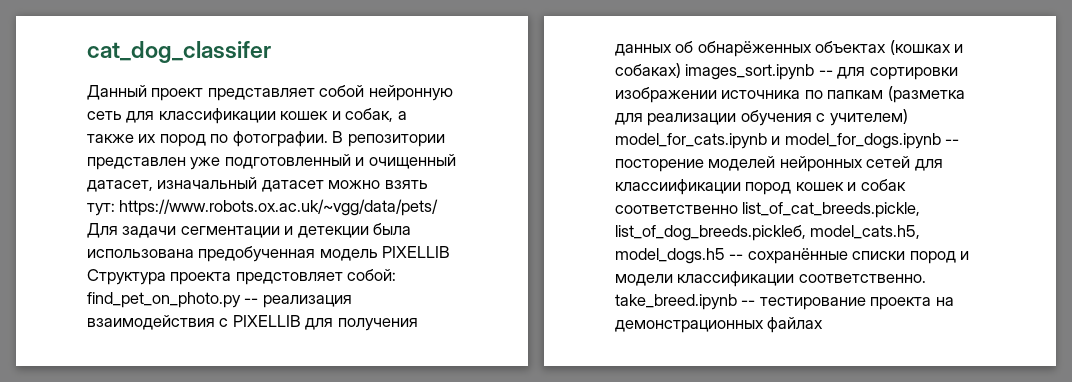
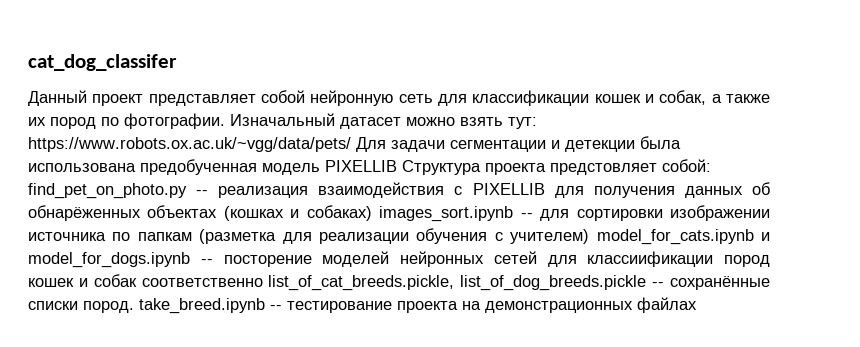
- В репозитории представлен уже подготовленный и очищенный датасет, изначальный датасет можно взять тут:
+ Изначальный датасет можно взять тут:
- find_pet_on_photo.py -- реализация взаимодействия с PIXELLIB для получения данных об обнарёженных объектах (кошках и собаках) images_sort.ipynb -- для сортировки изображении источника по папкам (разметка для реализации обучения с учителем) model_for_cats.ipynb и model_for_dogs.ipynb -- посторение моделей нейронных сетей для классиификации пород кошек и собак соответственно list_of_cat_breeds.pickle, list_of_dog_breeds.pickleб, model_cats.h5, model_dogs.h5 -- сохранённые списки пород и модели классификации соответственно. take_breed.ipynb -- тестирование проекта на демонстрационных файлах
+ find_pet_on_photo.py -- реализация взаимодействия с PIXELLIB для получения данных об обнарёженных объектах (кошках и собаках) images_sort.ipynb -- для сортировки изображении источника по папкам (разметка для реализации обучения с учителем) model_for_cats.ipynb и model_for_dogs.ipynb -- посторение моделей нейронных сетей для классиификации пород кошек и собак соответственно list_of_cat_breeds.pickle, list_of_dog_breeds.pickle -- сохранённые списки пород. take_breed.ipynb -- тестирование проекта на демонстрационных файлах

